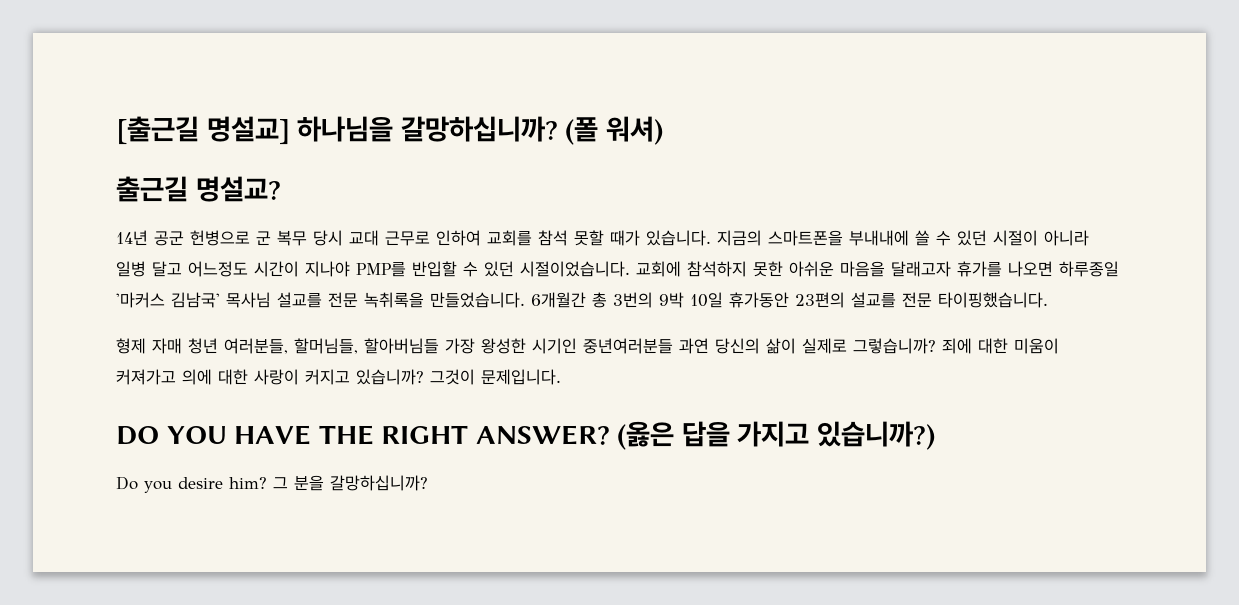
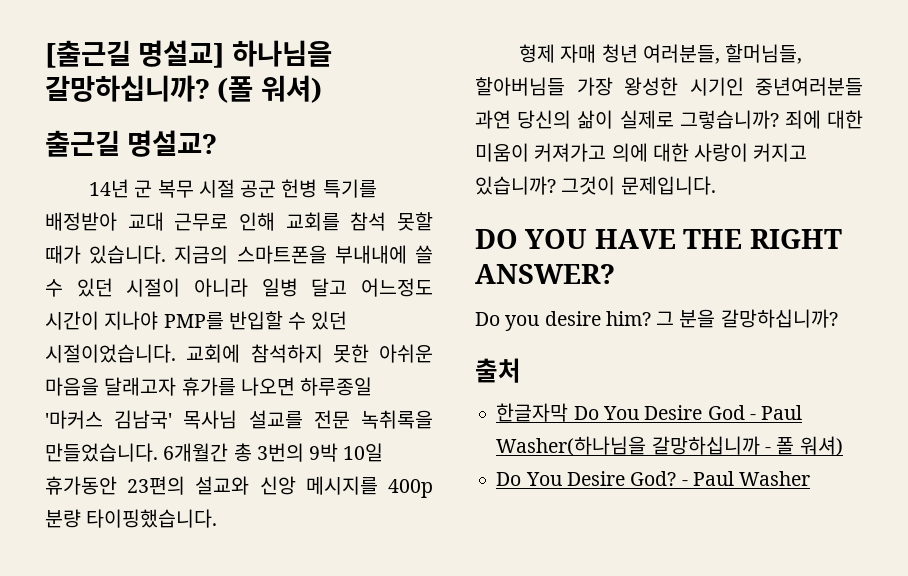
- 14년 공군 헌병으로 군 복무 당시 교대 근무로 인하여 교회를 참석 못할 때가 있습니다.
+ 14년 군 복무 시절 공군 헌병 특기를 배정받아 교대 근무로 인해 교회를 참석 못할 때가 있습니다.
- 6개월간 총 3번의 9박 10일 휴가동안 23편의 설교를 전문 타이핑했습니다.
+ 6개월간 총 3번의 9박 10일 휴가동안 23편의 설교와 신앙 메시지를 400p 분량 타이핑했습니다.
- (옳은 답을 가지고 있습니까?)
+ 출처
+ 한글자막 Do You Desire God - Paul Washer(하나님을 갈망하십니까 - 폴 워셔)
+ Do You Desire God? - Paul Washer

